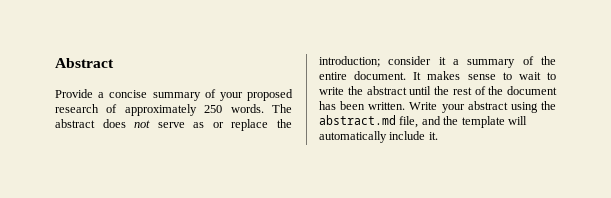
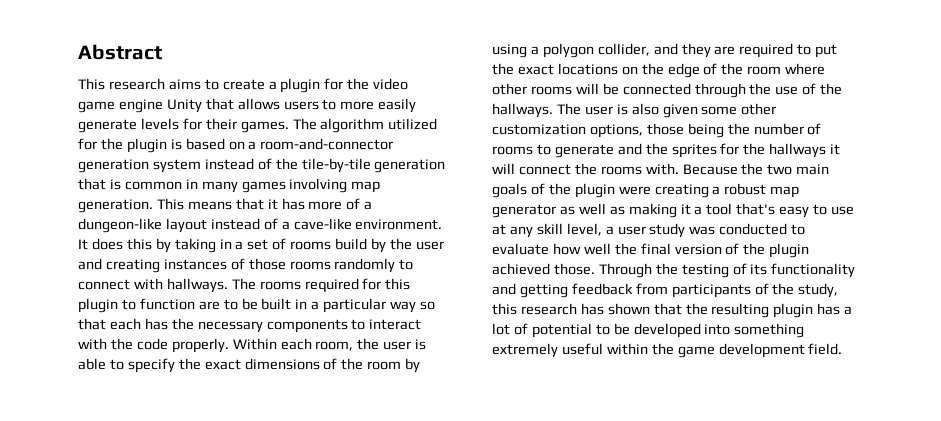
- Provide a concise summary of your proposed research of approximately 250 words. The abstract does not serve as or replace the introduction; consider it a summary of the entire document. It makes sense to wait to write the abstract until the rest of the document has been written. Write your abstract using the abstract.md file, and the template will automatically include it.
+ This research aims to create a plugin for the video game engine Unity that allows users to more easily generate levels for their games. The algorithm utilized for the plugin is based on a room-and-connector generation system instead of the tile-by-tile generation that is common in many games involving map generation. This means that it has more of a dungeon-like layout instead of a cave-like environment. It does this by taking in a set of rooms build by the user and creating instances of those rooms randomly to connect with hallways. The rooms required for this plugin to function are to be built in a particular way so that each has the necessary components to interact with the code properly. Within each room, the user is able to specify the exact dimensions of the room by using a polygon collider, and they are required to put the exact locations on the edge of the room where other rooms will be connected through the use of the hallways. The user is also given some other customization options, those being the number of rooms to generate and the sprites for the hallways it will connect the rooms with. Because the two main goals of the plugin were creating a robust map generator as well as making it a tool that's easy to use at any skill level, a user study was conducted to evaluate how well the final version of the plugin achieved those. Through the testing of its functionality and getting feedback from participants of the study, this research has shown that the resulting plugin has a lot of potential to be developed into something extremely useful within the game development field.

